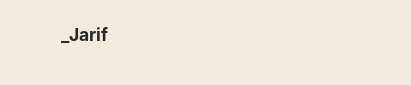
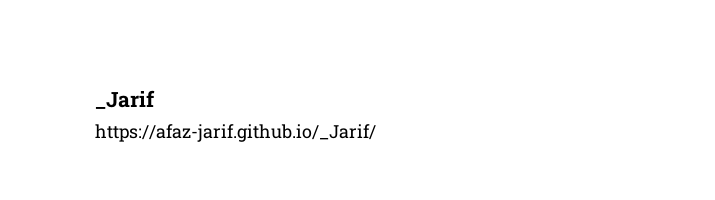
+ https://afaz-jarif.github.io/_Jarif/

